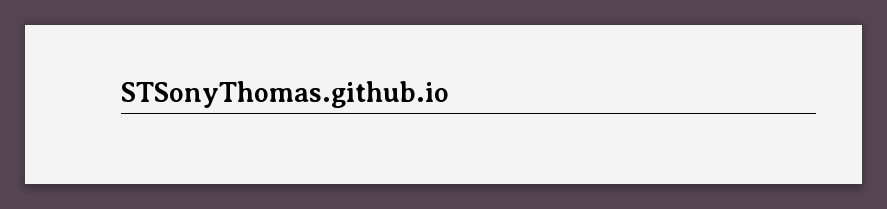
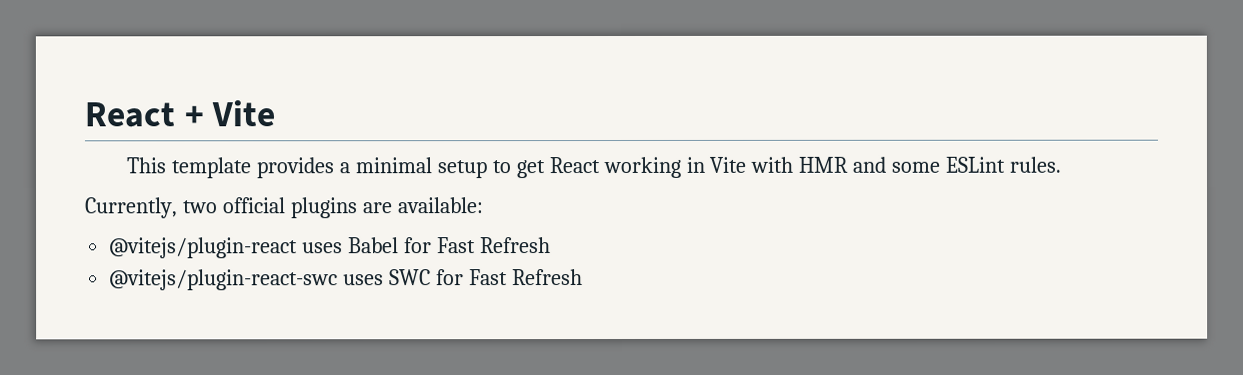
- STSonyThomas.github.io
+ React + Vite
+ This template provides a minimal setup to get React working in Vite with HMR and some ESLint rules.
+ Currently, two official plugins are available:
+ @vitejs/plugin-react uses Babel for Fast Refresh
+ @vitejs/plugin-react-swc uses SWC for Fast Refresh

